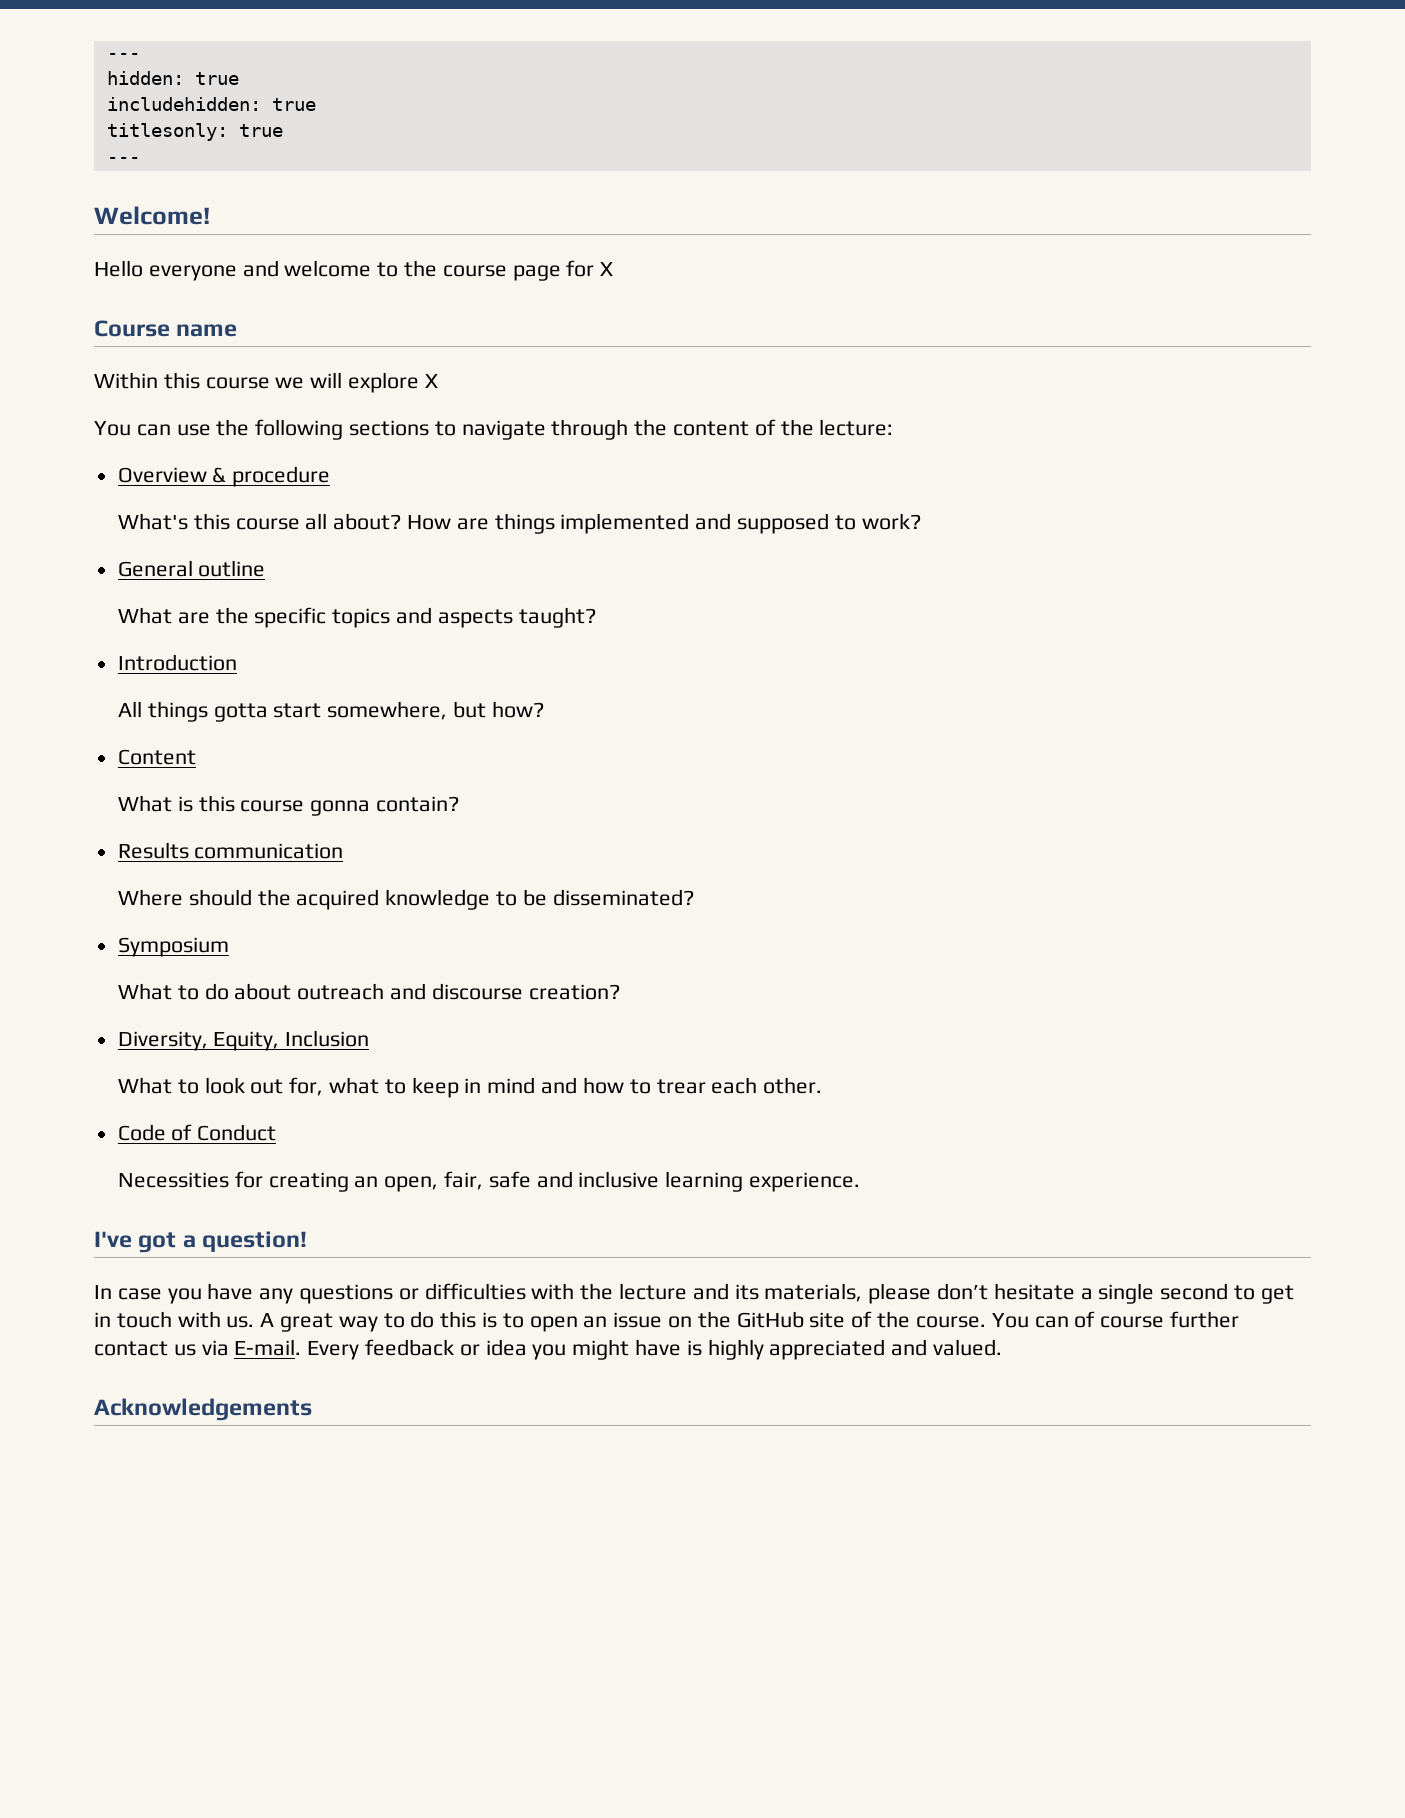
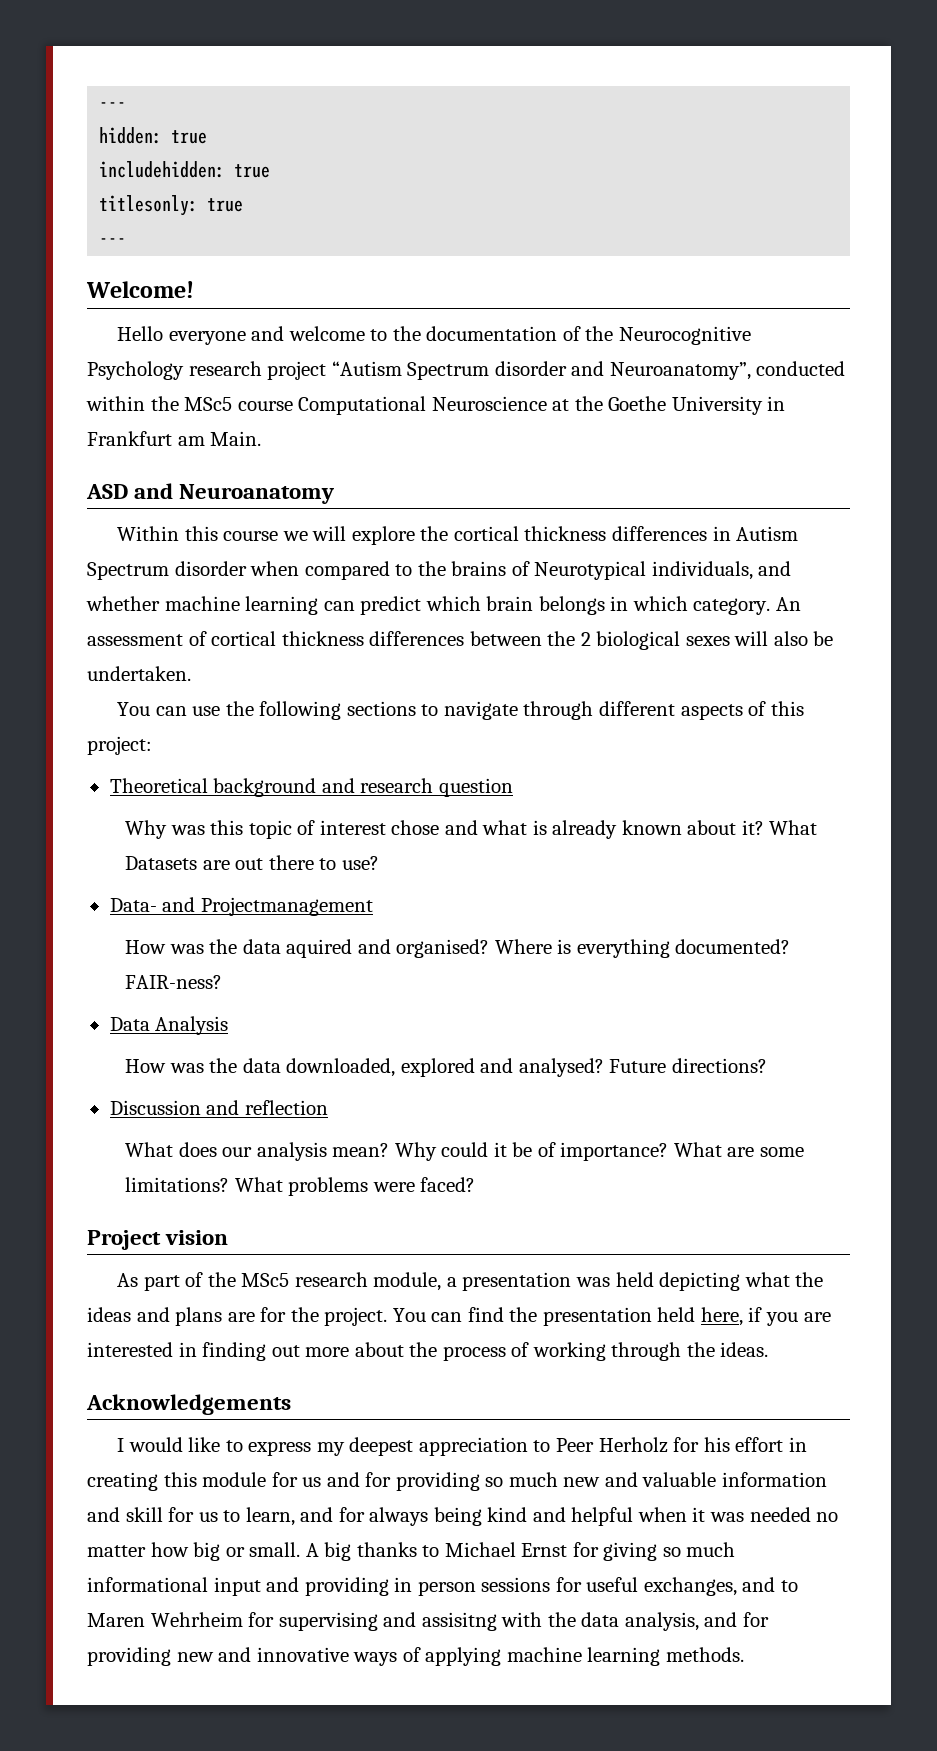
- Hello everyone and welcome to the course page for X
- Course name
+ Hello everyone and welcome to the documentation of the Neurocognitive Psychology research project “Autism Spectrum disorder and Neuroanatomy”, conducted within the MSc5 course Computational Neuroscience at the Goethe University in Frankfurt am Main.
+ ASD and Neuroanatomy
- Within this course we will explore X
+ Within this course we will explore the cortical thickness differences in Autism Spectrum disorder when compared to the brains of Neurotypical individuals, and whether machine learning can predict which brain belongs in which category. An assessment of cortical thickness differences between the 2 biological sexes will also be undertaken.
- You can use the following sections to navigate through the content of the lecture:
- Overview & procedure
- What's this course all about? How are things implemented and supposed to work?
- General outline
- What are the specific topics and aspects taught?
- Introduction
- All things gotta start somewhere, but how?
- Content
- What is this course gonna contain?
- Results communication
- Where should the acquired knowledge to be disseminated?
- Symposium
- What to do about outreach and discourse creation?
- Diversity, Equity, Inclusion
- What to look out for, what to keep in mind and how to trear each other.
- Code of Conduct
- Necessities for creating an open, fair, safe and inclusive learning experience.
- I've got a question!
- In case you have any questions or difficulties with the lecture and its materials, please don’t hesitate a single second to get in touch with us. A great way to do this is to open an issue on the GitHub site of the course. You can of course further contact us via E-mail. Every feedback or idea you might have is highly appreciated and valued.
+ You can use the following sections to navigate through different aspects of this project:
+ Theoretical background and research question
+ Why was this topic of interest chose and what is already known about it? What Datasets are out there to use?
+ Data- and Projectmanagement
+ How was the data aquired and organised? Where is everything documented? FAIR-ness?
+ Data Analysis
+ How was the data downloaded, explored and analysed? Future directions?
+ Discussion and reflection
+ What does our analysis mean? Why could it be of importance? What are some limitations? What problems were faced?
+ Project vision
+ As part of the MSc5 research module, a presentation was held depicting what the ideas and plans are for the project. You can find the presentation held here, if you are interested in finding out more about the process of working through the ideas.
  Acknowledgements
+ I would like to express my deepest appreciation to Peer Herholz for his effort in creating this module for us and for providing so much new and valuable information and skill for us to learn, and for always being kind and helpful when it was needed no matter how big or small. A big thanks to Michael Ernst for giving so much informational input and providing in person sessions for useful exchanges, and to Maren Wehrheim for supervising and assisitng with the data analysis, and for providing new and innovative ways of applying machine learning methods.

